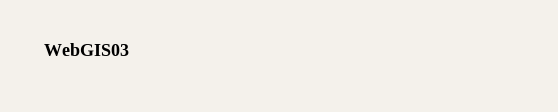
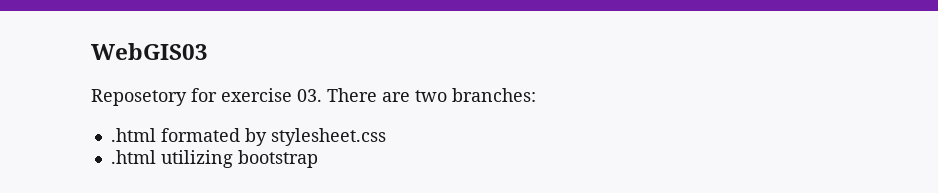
+ Reposetory for exercise 03. There are two branches:
+ .html formated by stylesheet.css
+ .html utilizing bootstrap

